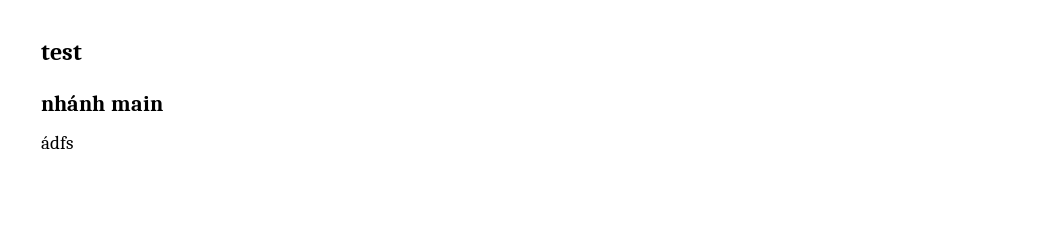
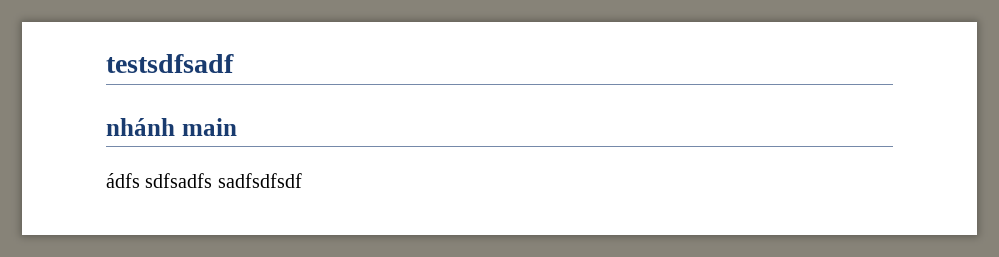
- test
+ testsdfsadf
- ádfs
+ ádfs sdfsadfs sadfsdfsdf

